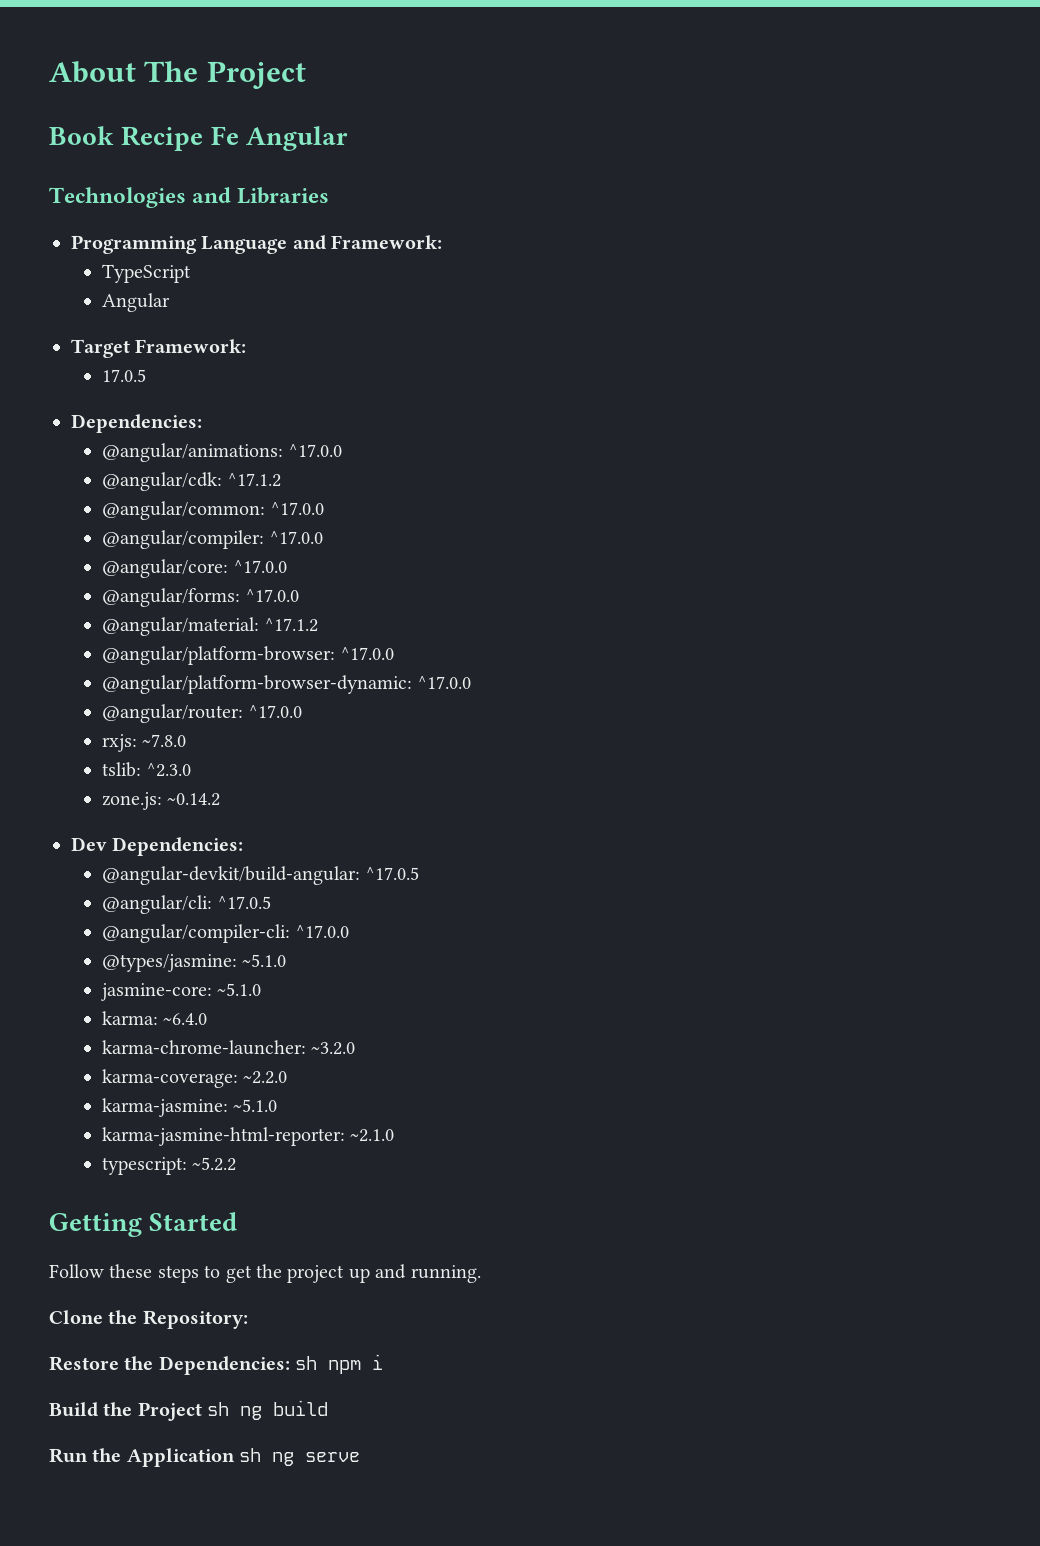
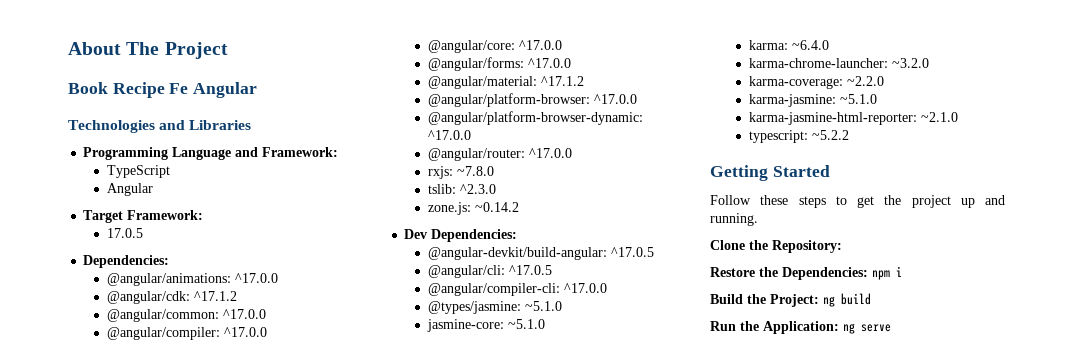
- Restore the Dependencies: sh npm i
+ Restore the Dependencies: npm i
- Build the Project sh ng build
+ Build the Project: ng build
- Run the Application sh ng serve
+ Run the Application: ng serve

